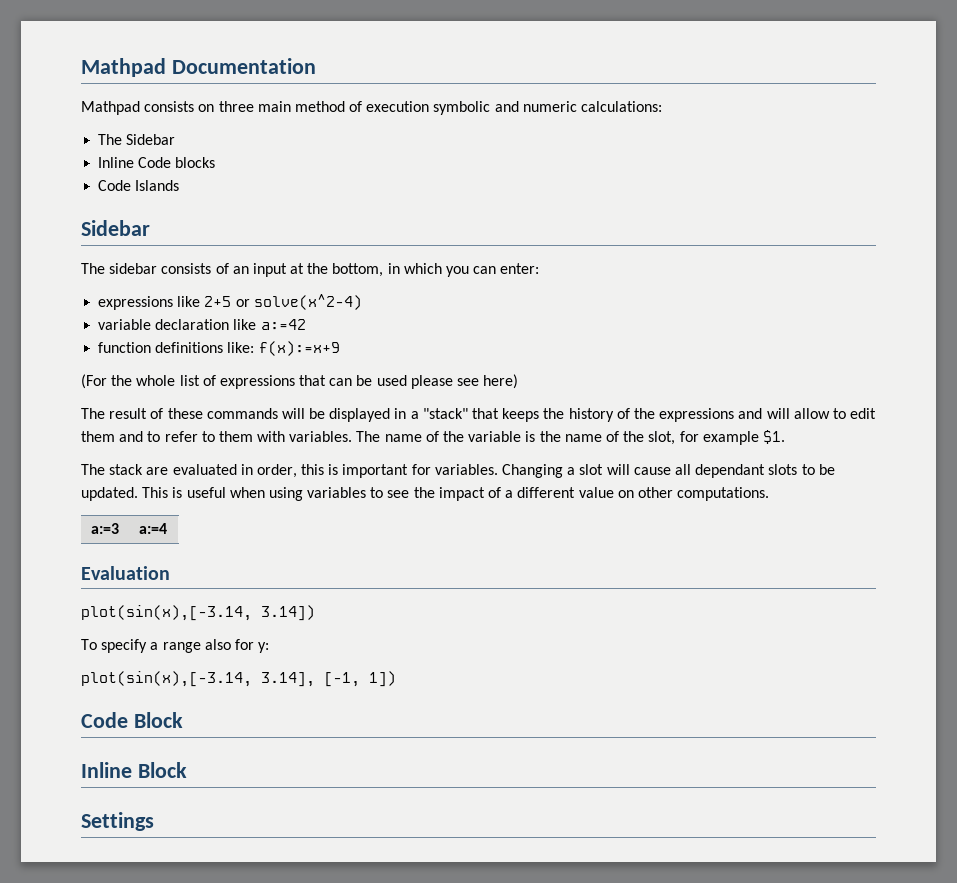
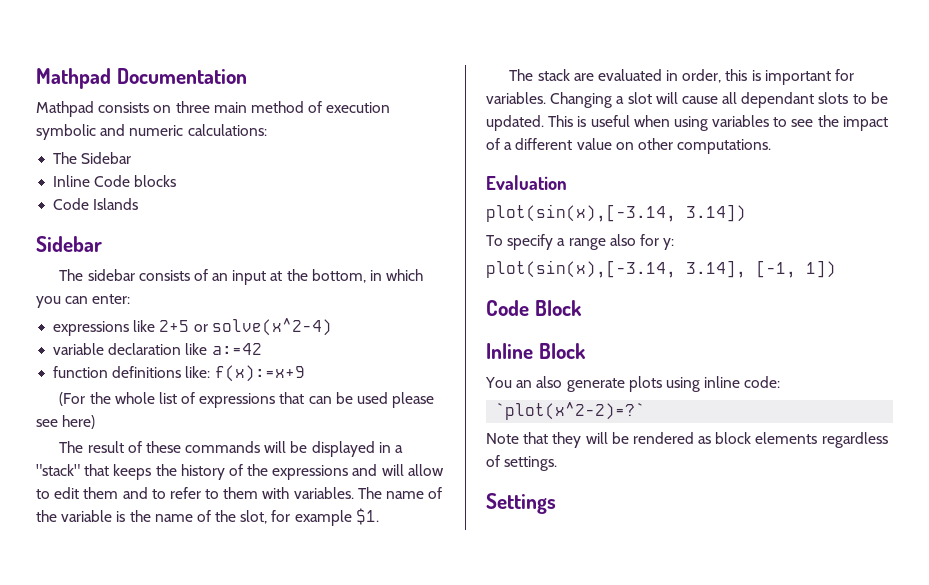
- a:=3 | a:=4
+ You an also generate plots using inline code:
+ `plot(x^2-2)=?`
+ Note that they will be rendered as block elements regardless of settings.

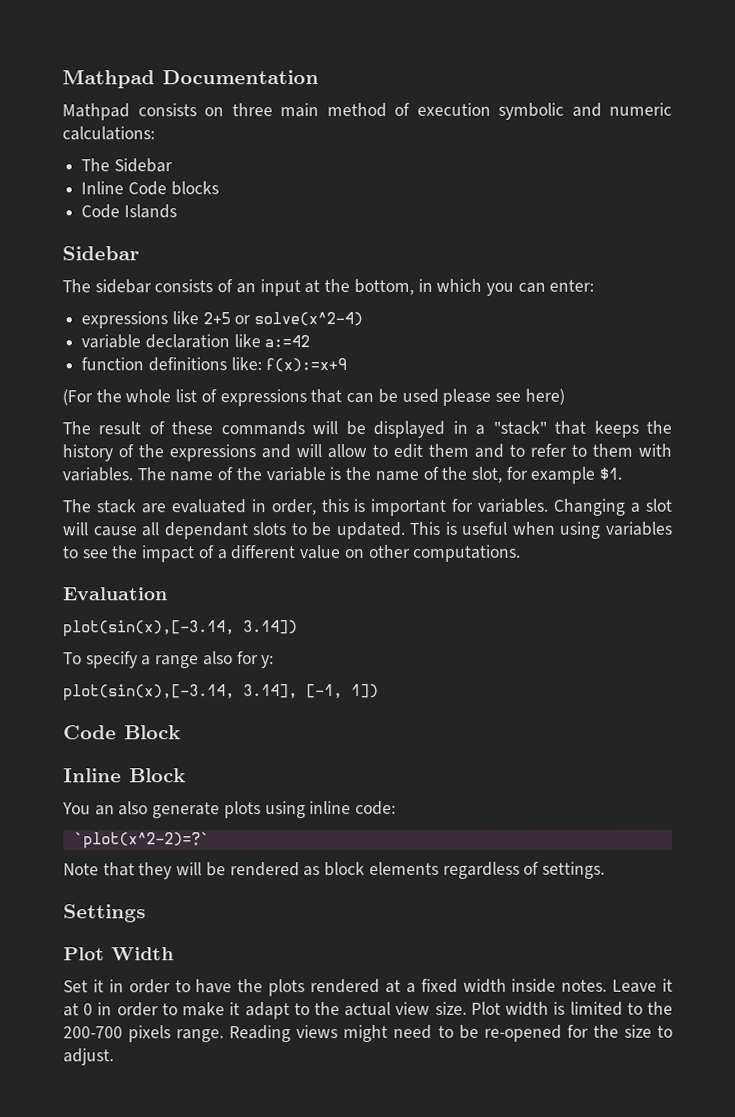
+ Plot Width
+ Set it in order to have the plots rendered at a fixed width inside notes. Leave it at 0 in order to make it adapt to the actual view size. Plot width is limited to the 200-700 pixels range. Reading views might need to be re-opened for the size to adjust.

